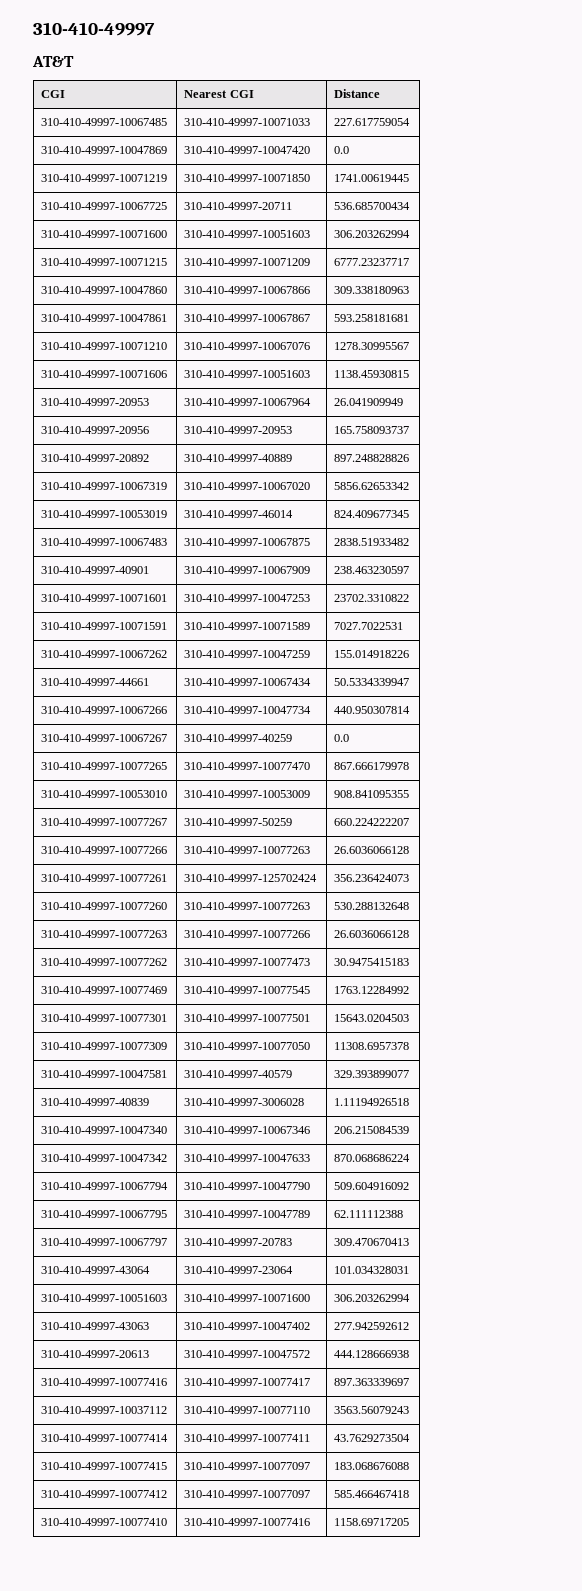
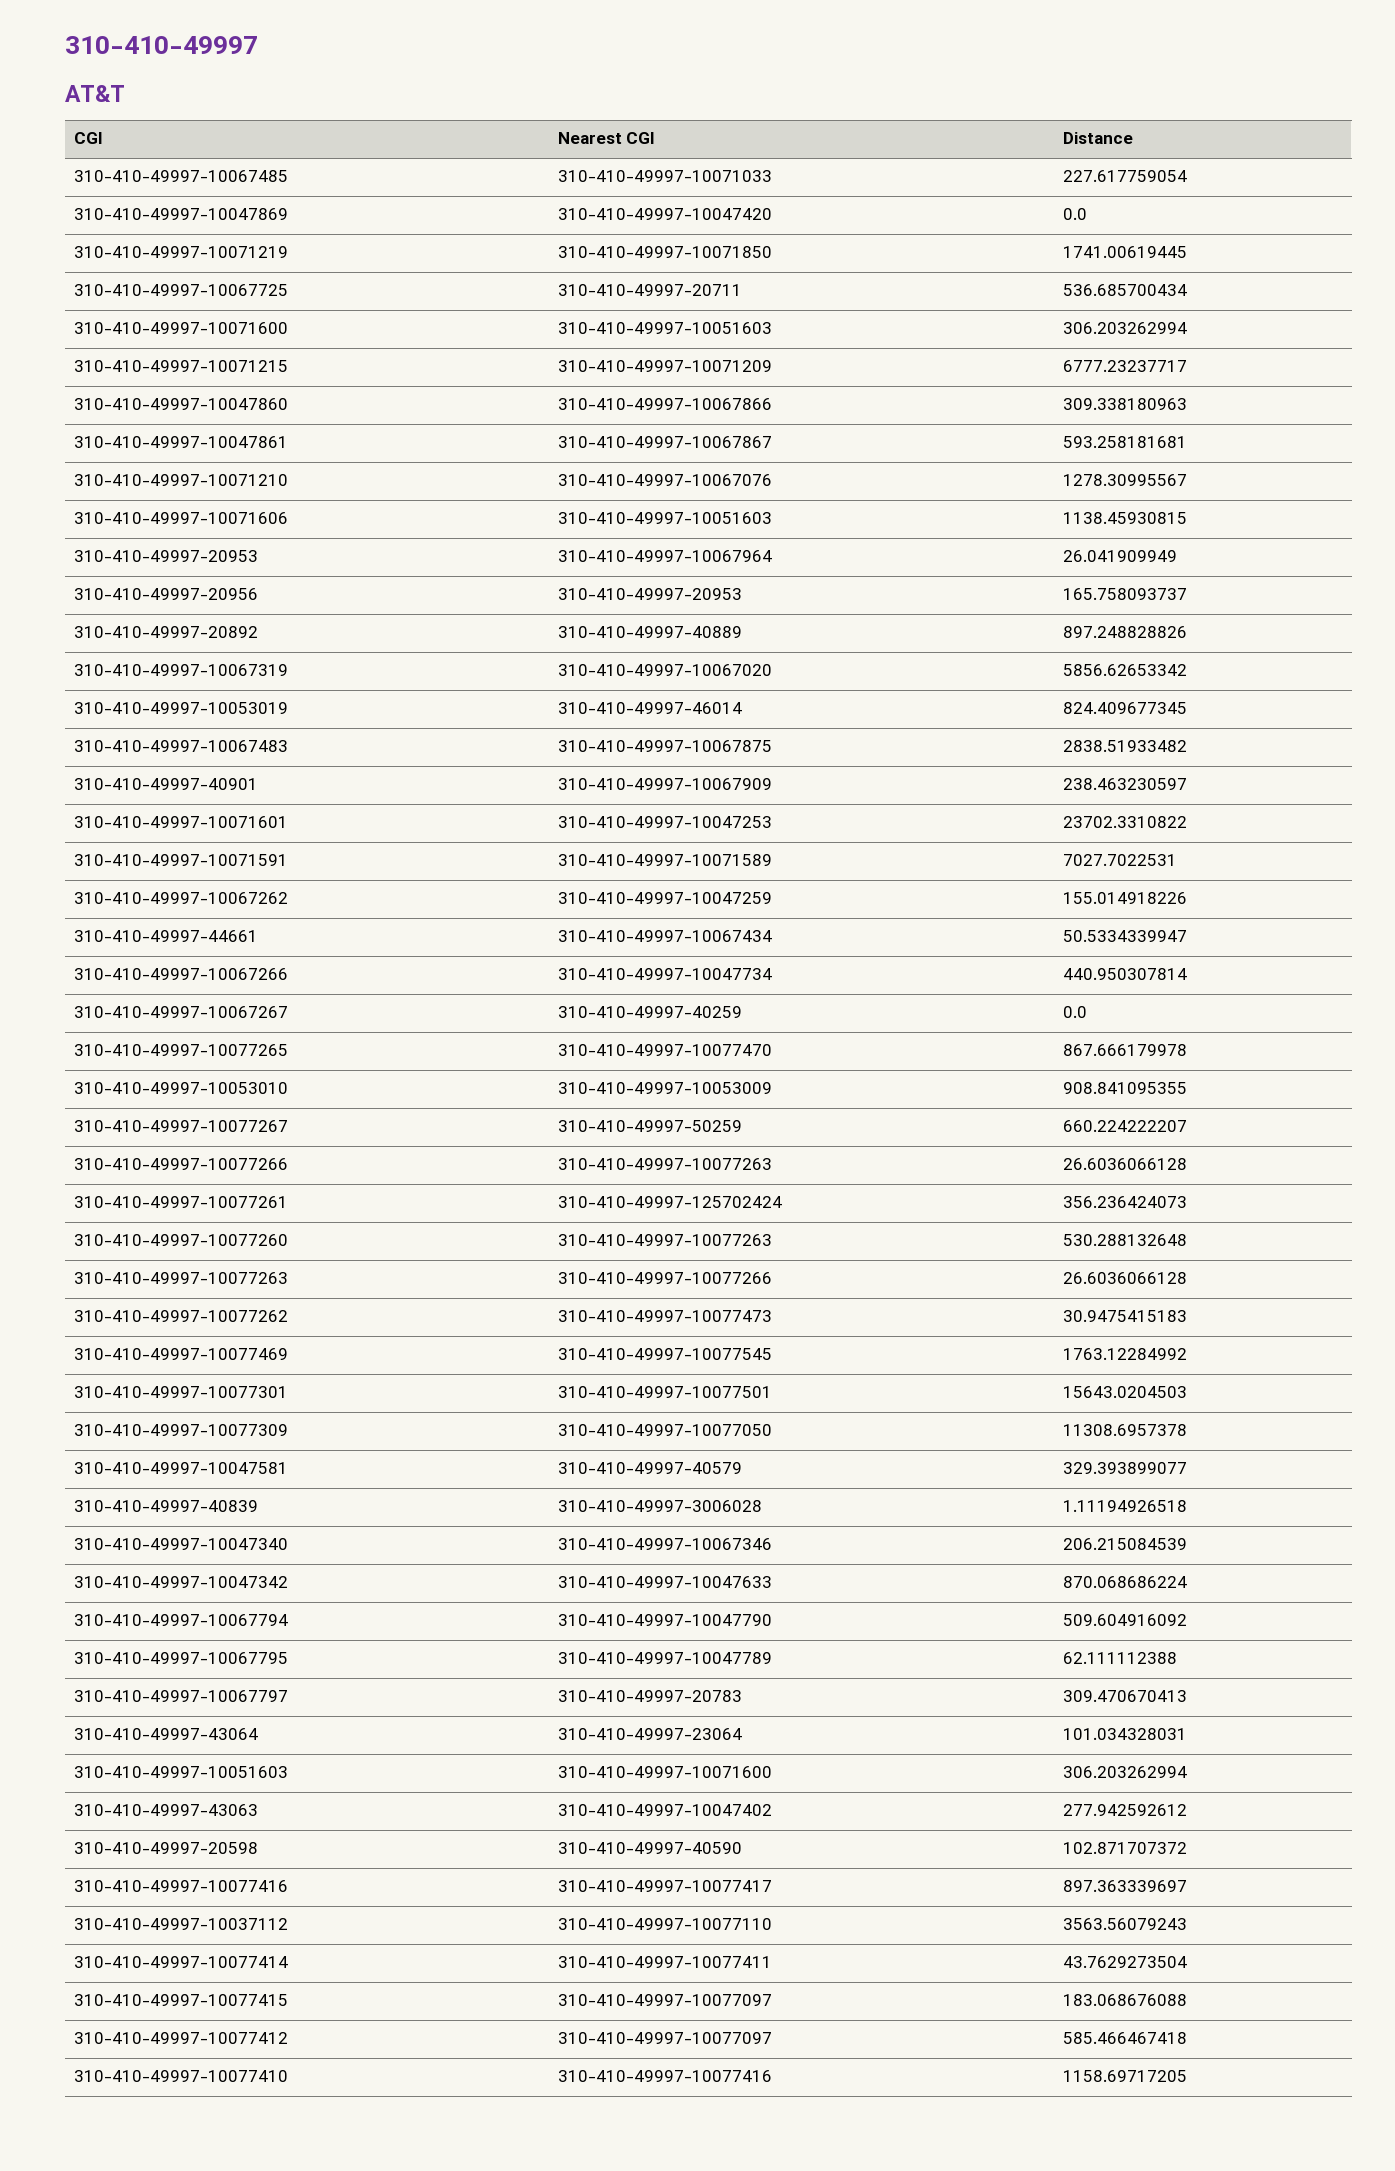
- 310-410-49997-20613 | 310-410-49997-10047572 | 444.128666938
+ 310-410-49997-20598 | 310-410-49997-40590 | 102.871707372

